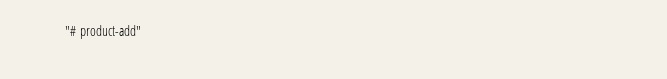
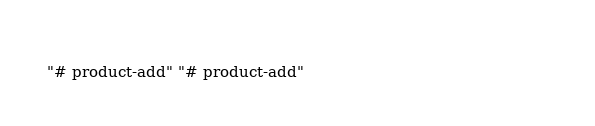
- "# product-add"
+ "# product-add" "# product-add"

